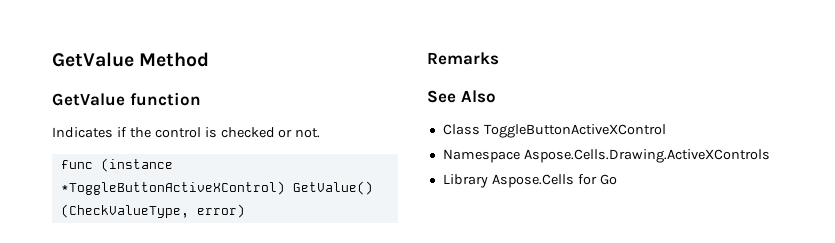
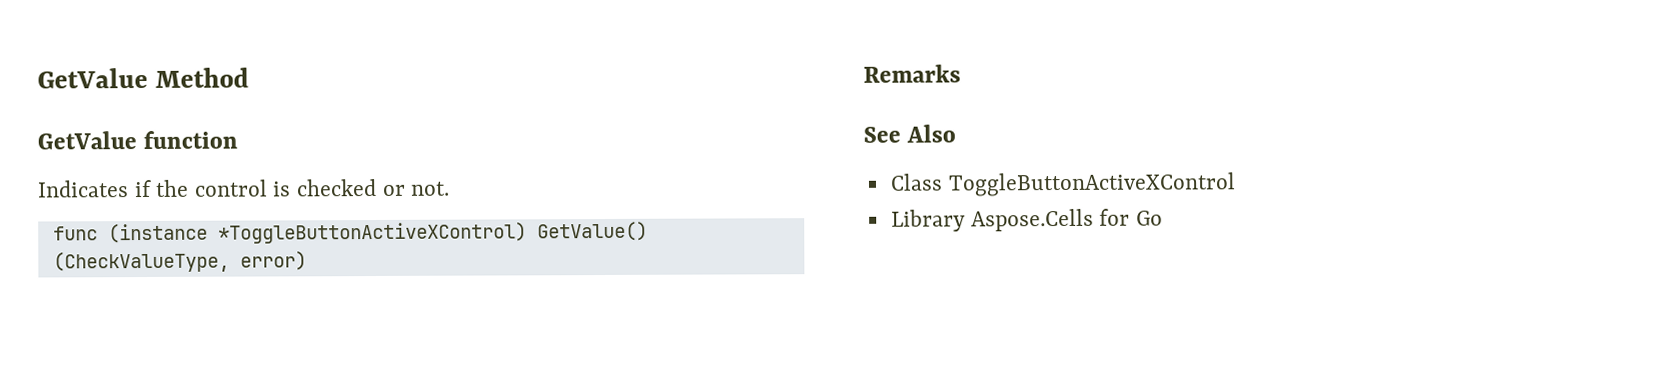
- Namespace Aspose.Cells.Drawing.ActiveXControls

